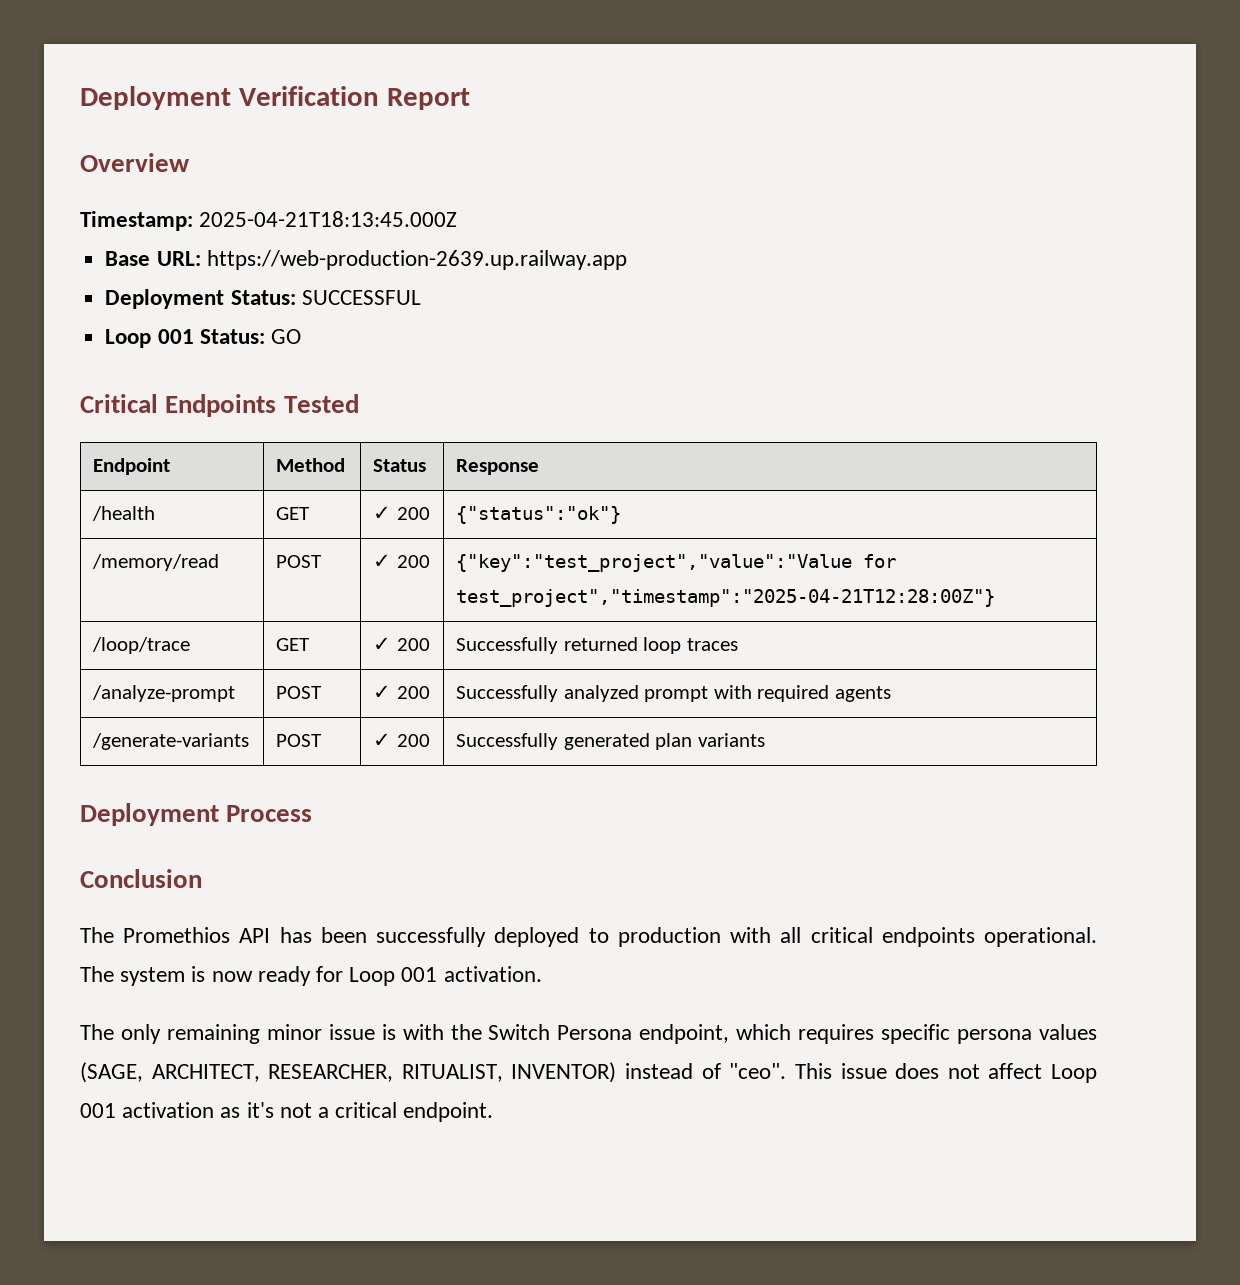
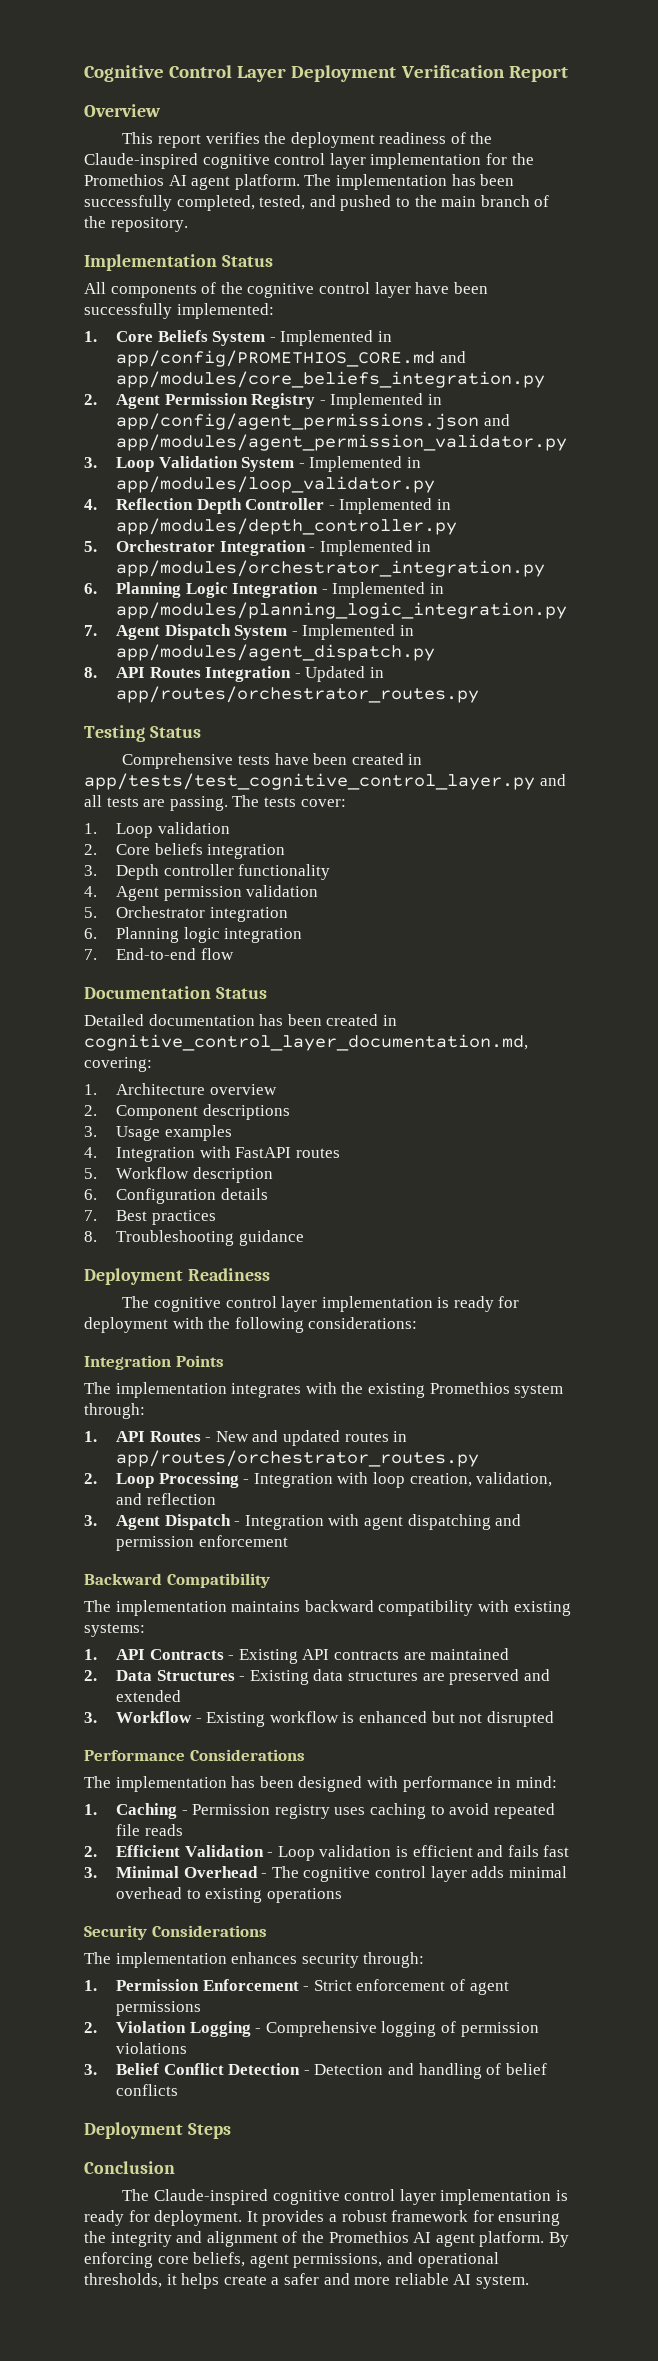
- Deployment Verification Report
+ Cognitive Control Layer Deployment Verification Report
- Timestamp: 2025-04-21T18:13:45.000Z
- Base URL: https://web-production-2639.up.railway.app
- Deployment Status: SUCCESSFUL
- Loop 001 Status: GO
- Critical Endpoints Tested
- Endpoint | Method | Status | Response
- /health | GET | ✓ 200 | {"status":"ok"}
- /memory/read | POST | ✓ 200 | {"key":"test_project","value":"Value for test_project","timestamp":"2025-04-21T12:28:00Z"}
- /loop/trace | GET | ✓ 200 | Successfully returned loop traces
- /analyze-prompt | POST | ✓ 200 | Successfully analyzed prompt with required agents
- /generate-variants | POST | ✓ 200 | Successfully generated plan variants
- Deployment Process
+ This report verifies the deployment readiness of the Claude-inspired cognitive control layer implementation for the Promethios AI agent platform. The implementation has been successfully completed, tested, and pushed to the main branch of the repository.
+ Implementation Status
+ All components of the cognitive control layer have been successfully implemented:
+ 1. Core Beliefs System - Implemented in app/config/PROMETHIOS_CORE.md and app/modules/core_beliefs_integration.py
+ 2. Agent Permission Registry - Implemented in app/config/agent_permissions.json and app/modules/agent_permission_validator.py
+ 3. Loop Validation System - Implemented in app/modules/loop_validator.py
+ 4. Reflection Depth Controller - Implemented in app/modules/depth_controller.py
+ 5. Orchestrator Integration - Implemented in app/modules/orchestrator_integration.py
+ 6. Planning Logic Integration - Implemented in app/modules/planning_logic_integration.py
+ 7. Agent Dispatch System - Implemented in app/modules/agent_dispatch.py
+ 8. API Routes Integration - Updated in app/routes/orchestrator_routes.py
+ Testing Status
+ Comprehensive tests have been created in app/tests/test_cognitive_control_layer.py and all tests are passing. The tests cover:
+ 1. Loop validation
+ 2. Core beliefs integration
+ 3. Depth controller functionality
+ 4. Agent permission validation
+ 5. Orchestrator integration
+ 6. Planning logic integration
+ 7. End-to-end flow
+ Documentation Status
+ Detailed documentation has been created in cognitive_control_layer_documentation.md, covering:
+ 1. Architecture overview
+ 2. Component descriptions
+ 3. Usage examples
+ 4. Integration with FastAPI routes
+ 5. Workflow description
+ 6. Configuration details
+ 7. Best practices
+ 8. Troubleshooting guidance
+ Deployment Readiness
+ The cognitive control layer implementation is ready for deployment with the following considerations:
+ Integration Points
+ The implementation integrates with the existing Promethios system through:
+ 1. API Routes - New and updated routes in app/routes/orchestrator_routes.py
+ 2. Loop Processing - Integration with loop creation, validation, and reflection
+ 3. Agent Dispatch - Integration with agent dispatching and permission enforcement
+ Backward Compatibility
+ The implementation maintains backward compatibility with existing systems:
+ 1. API Contracts - Existing API contracts are maintained
+ 2. Data Structures - Existing data structures are preserved and extended
+ 3. Workflow - Existing workflow is enhanced but not disrupted
+ Performance Considerations
+ The implementation has been designed with performance in mind:
+ 1. Caching - Permission registry uses caching to avoid repeated file reads
+ 2. Efficient Validation - Loop validation is efficient and fails fast
+ 3. Minimal Overhead - The cognitive control layer adds minimal overhead to existing operations
+ Security Considerations
+ The implementation enhances security through:
+ 1. Permission Enforcement - Strict enforcement of agent permissions
+ 2. Violation Logging - Comprehensive logging of permission violations
+ 3. Belief Conflict Detection - Detection and handling of belief conflicts
+ Deployment Steps
- The Promethios API has been successfully deployed to production with all critical endpoints operational. The system is now ready for Loop 001 activation.
- The only remaining minor issue is with the Switch Persona endpoint, which requires specific persona values (SAGE, ARCHITECT, RESEARCHER, RITUALIST, INVENTOR) instead of "ceo". This issue does not affect Loop 001 activation as it's not a critical endpoint.
+ The Claude-inspired cognitive control layer implementation is ready for deployment. It provides a robust framework for ensuring the integrity and alignment of the Promethios AI agent platform. By enforcing core beliefs, agent permissions, and operational thresholds, it helps create a safer and more reliable AI system.

